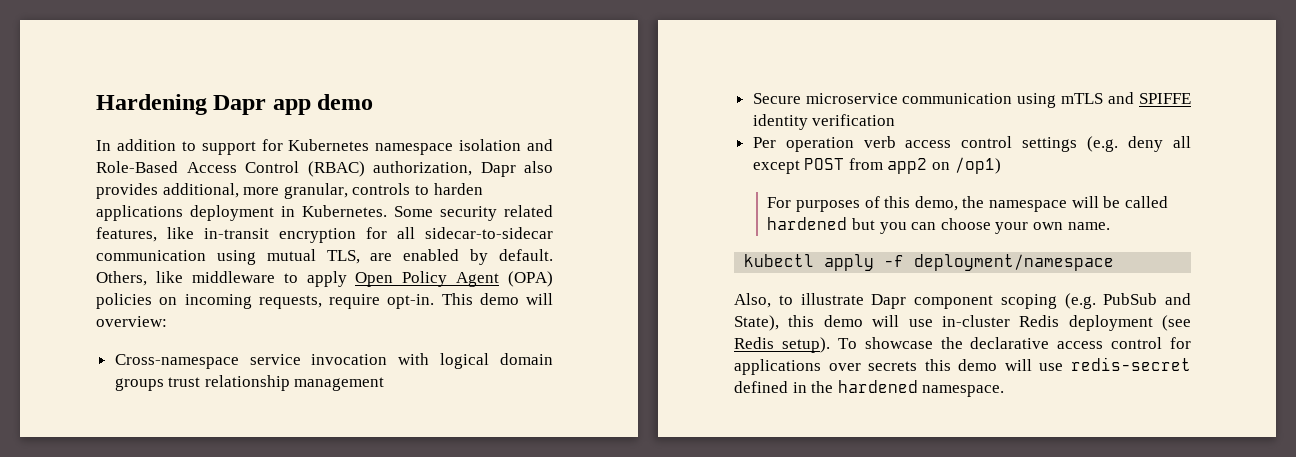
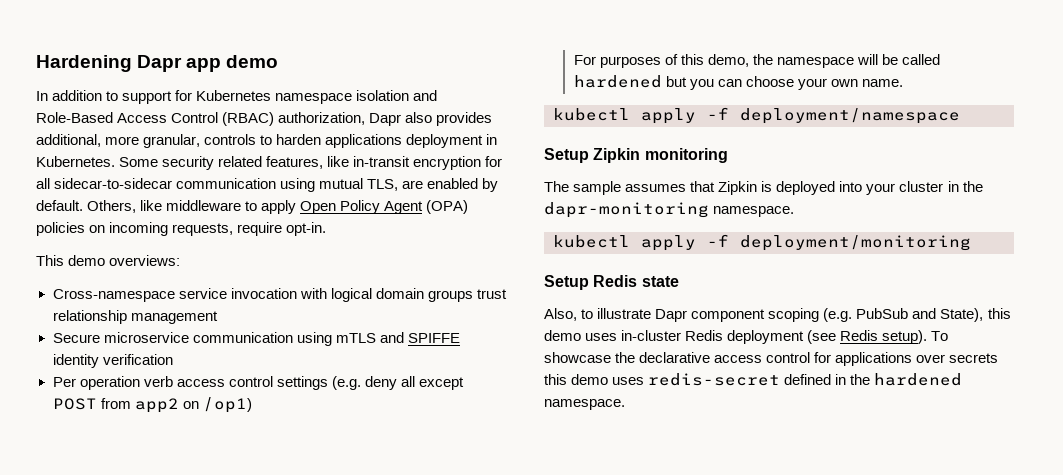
- Others, like middleware to apply Open Policy Agent (OPA) policies on incoming requests, require opt-in. This demo will overview:
+ Others, like middleware to apply Open Policy Agent (OPA) policies on incoming requests, require opt-in.
+ This demo overviews:
+ Setup Zipkin monitoring
+ The sample assumes that Zipkin is deployed into your cluster in the dapr-monitoring namespace.
+ kubectl apply -f deployment/monitoring
+ Setup Redis state
- Also, to illustrate Dapr component scoping (e.g. PubSub and State), this demo will use in-cluster Redis deployment (see Redis setup).
+ Also, to illustrate Dapr component scoping (e.g. PubSub and State), this demo uses in-cluster Redis deployment (see Redis setup).
- To showcase the declarative access control for applications over secrets this demo will use redis-secret defined in the hardened namespace.
+ To showcase the declarative access control for applications over secrets this demo uses redis-secret defined in the hardened namespace.

